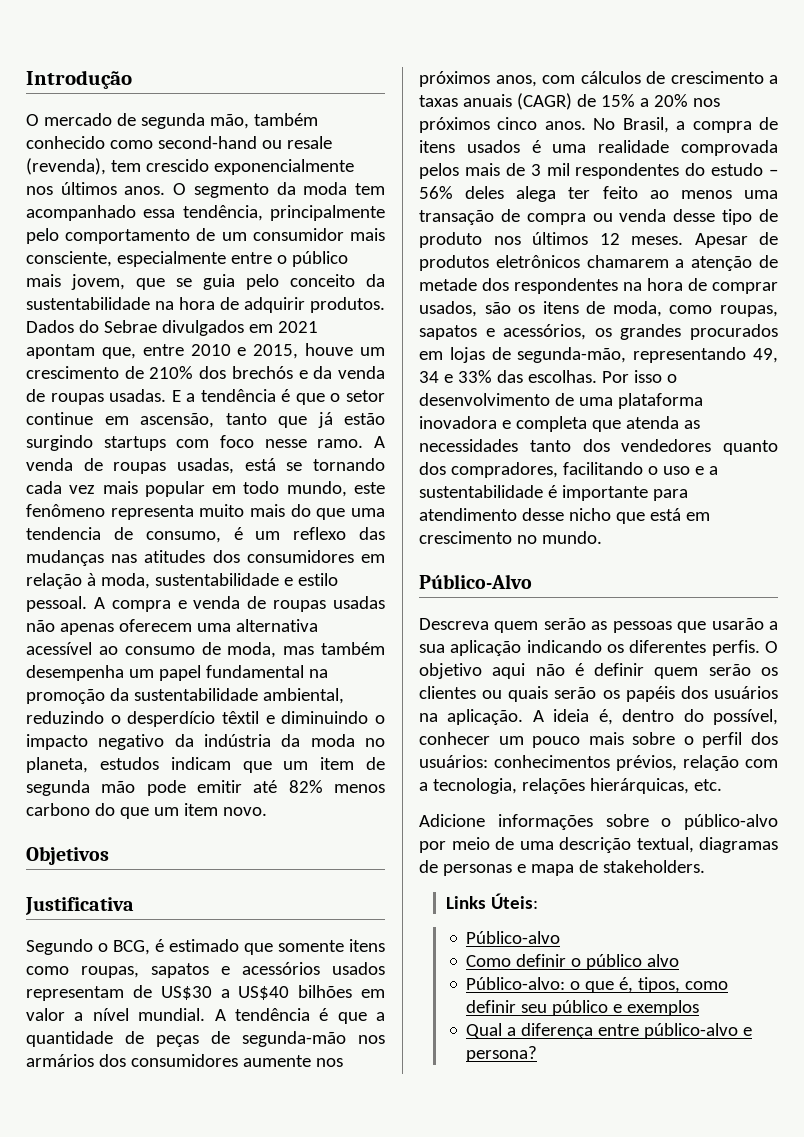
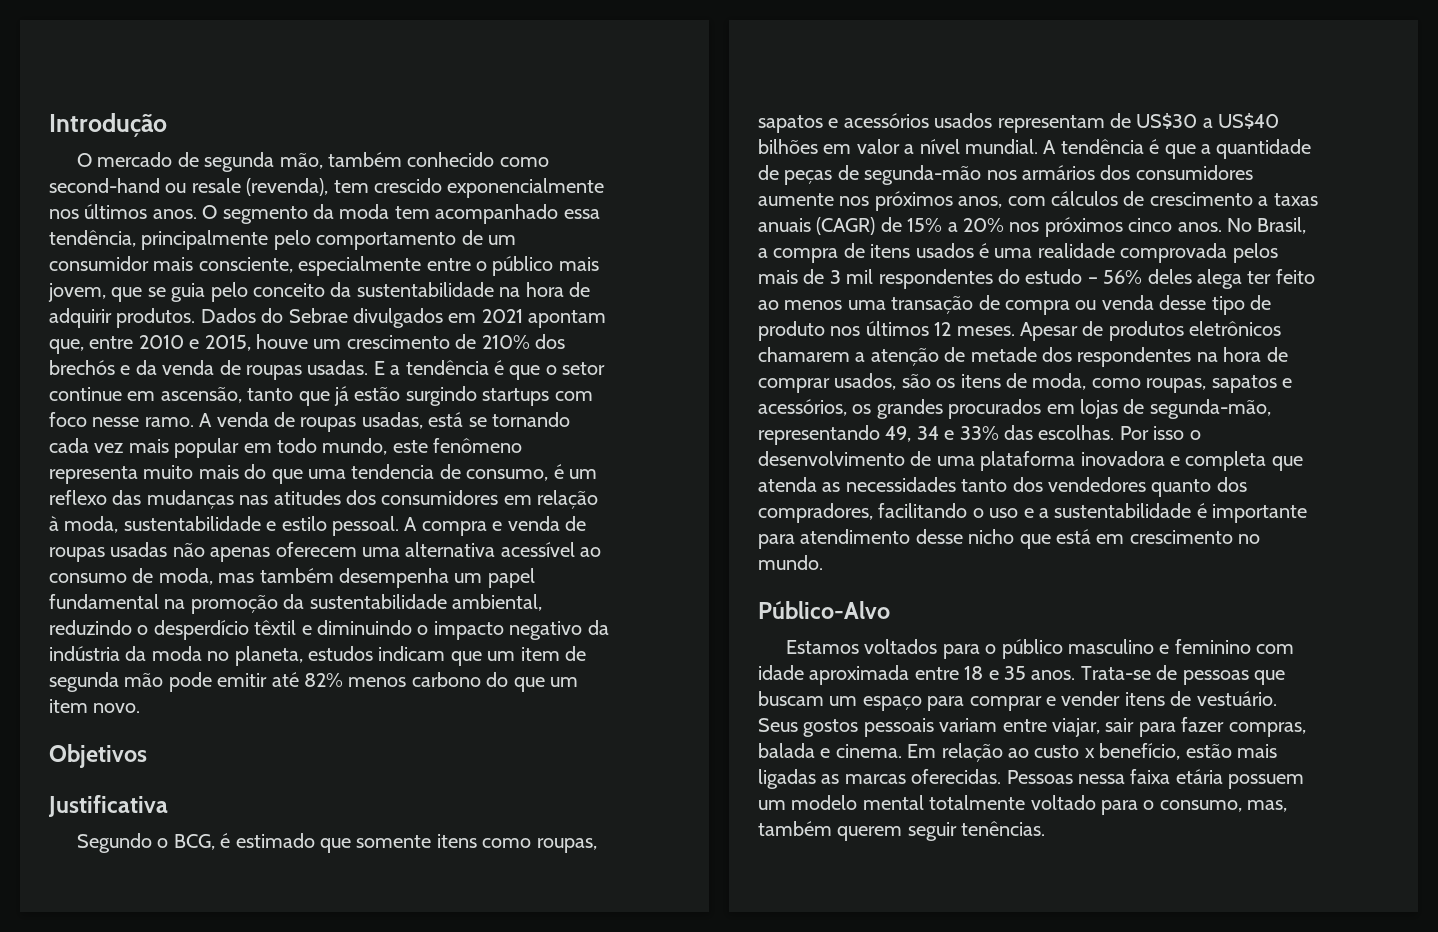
- Descreva quem serão as pessoas que usarão a sua aplicação indicando os diferentes perfis. O objetivo aqui não é definir quem serão os clientes ou quais serão os papéis dos usuários na aplicação. A ideia é, dentro do possível, conhecer um pouco mais sobre o perfil dos usuários: conhecimentos prévios, relação com a tecnologia, relações hierárquicas, etc.
- Adicione informações sobre o público-alvo por meio de uma descrição textual, diagramas de personas e mapa de stakeholders.
- Links Úteis:
- Público-alvo
- Como definir o público alvo
- Público-alvo: o que é, tipos, como definir seu público e exemplos
- Qual a diferença entre público-alvo e persona?
+ Estamos voltados para o público masculino e feminino com idade aproximada entre 18 e 35 anos. Trata-se de pessoas que buscam um espaço para comprar e vender itens de vestuário. Seus gostos pessoais variam entre viajar, sair para fazer compras, balada e cinema. Em relação ao custo x benefício, estão mais ligadas as marcas oferecidas. Pessoas nessa faixa etária possuem um modelo mental totalmente voltado para o consumo, mas, também querem seguir tenências.

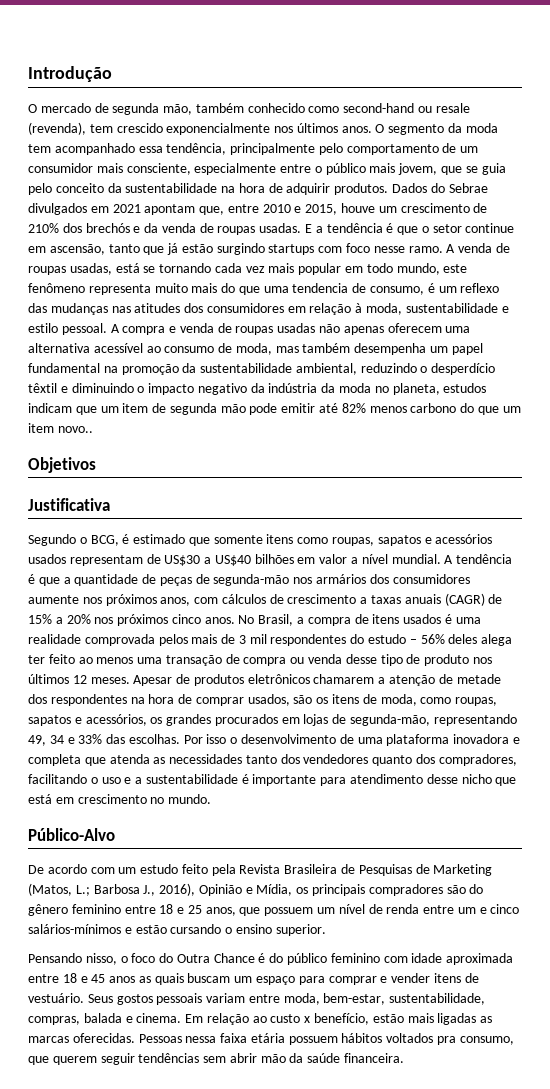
- A compra e venda de roupas usadas não apenas oferecem uma alternativa acessível ao consumo de moda, mas também desempenha um papel fundamental na promoção da sustentabilidade ambiental, reduzindo o desperdício têxtil e diminuindo o impacto negativo da indústria da moda no planeta, estudos indicam que um item de segunda mão pode emitir até 82% menos carbono do que um item novo.
+ A compra e venda de roupas usadas não apenas oferecem uma alternativa acessível ao consumo de moda, mas também desempenha um papel fundamental na promoção da sustentabilidade ambiental, reduzindo o desperdício têxtil e diminuindo o impacto negativo da indústria da moda no planeta, estudos indicam que um item de segunda mão pode emitir até 82% menos carbono do que um item novo..
- Estamos voltados para o público masculino e feminino com idade aproximada entre 18 e 35 anos. Trata-se de pessoas que buscam um espaço para comprar e vender itens de vestuário.
+ De acordo com um estudo feito pela Revista Brasileira de Pesquisas de Marketing (Matos, L.; Barbosa J., 2016), Opinião e Mídia, os principais compradores são do gênero feminino entre 18 e 25 anos, que possuem um nível de renda entre um e cinco salários-mínimos e estão cursando o ensino superior.
+ Pensando nisso, o foco do Outra Chance é do público feminino com idade aproximada entre 18 e 45 anos as quais buscam um espaço para comprar e vender itens de vestuário.
- Seus gostos pessoais variam entre viajar, sair para fazer compras, balada e cinema.
+ Seus gostos pessoais variam entre moda, bem-estar, sustentabilidade, compras, balada e cinema.
- Pessoas nessa faixa etária possuem um modelo mental totalmente voltado para o consumo, mas, também querem seguir tenências.
+ Pessoas nessa faixa etária possuem hábitos voltados pra consumo, que querem seguir tendências sem abrir mão da saúde financeira.

